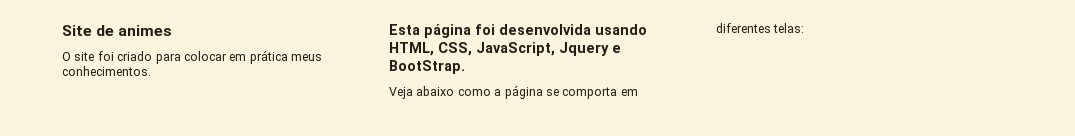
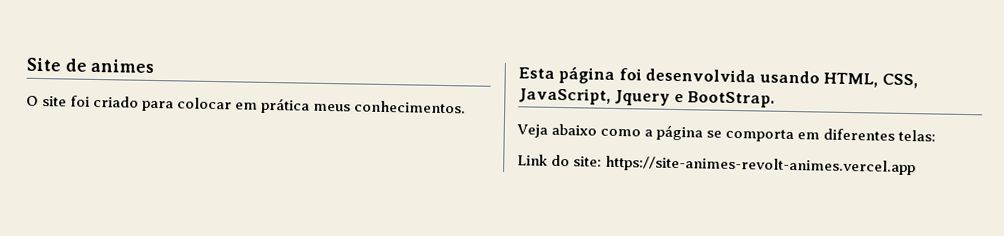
+ Link do site: https://site-animes-revolt-animes.vercel.app

